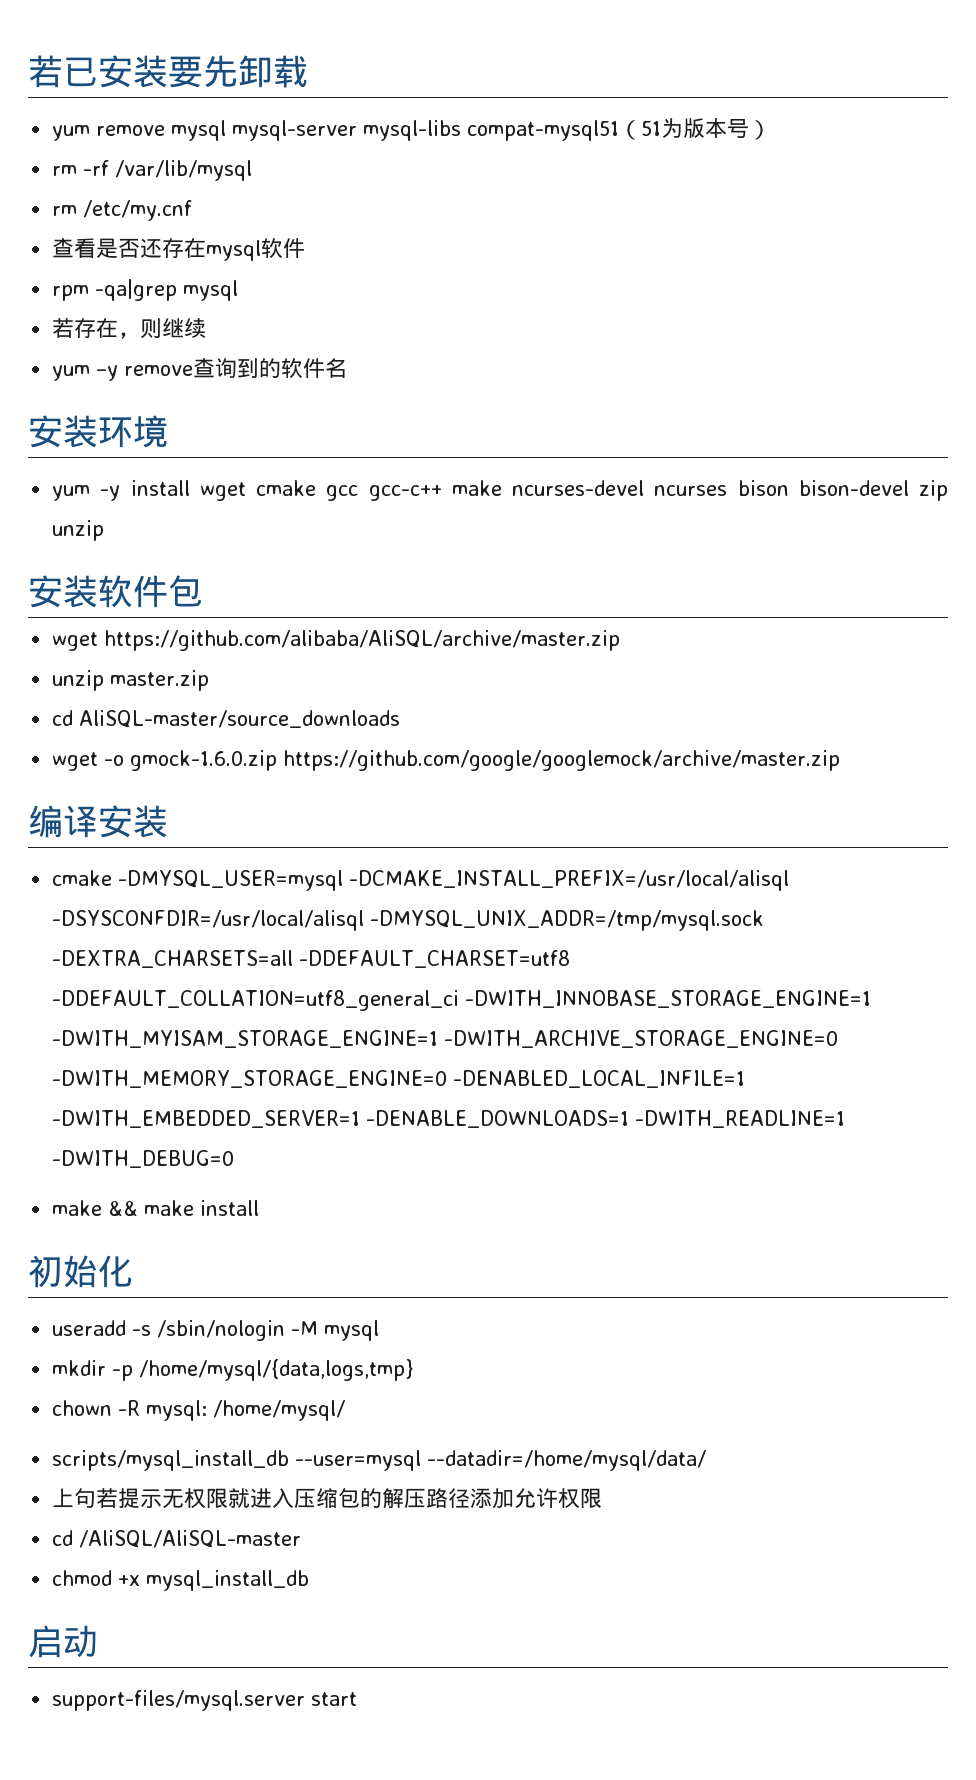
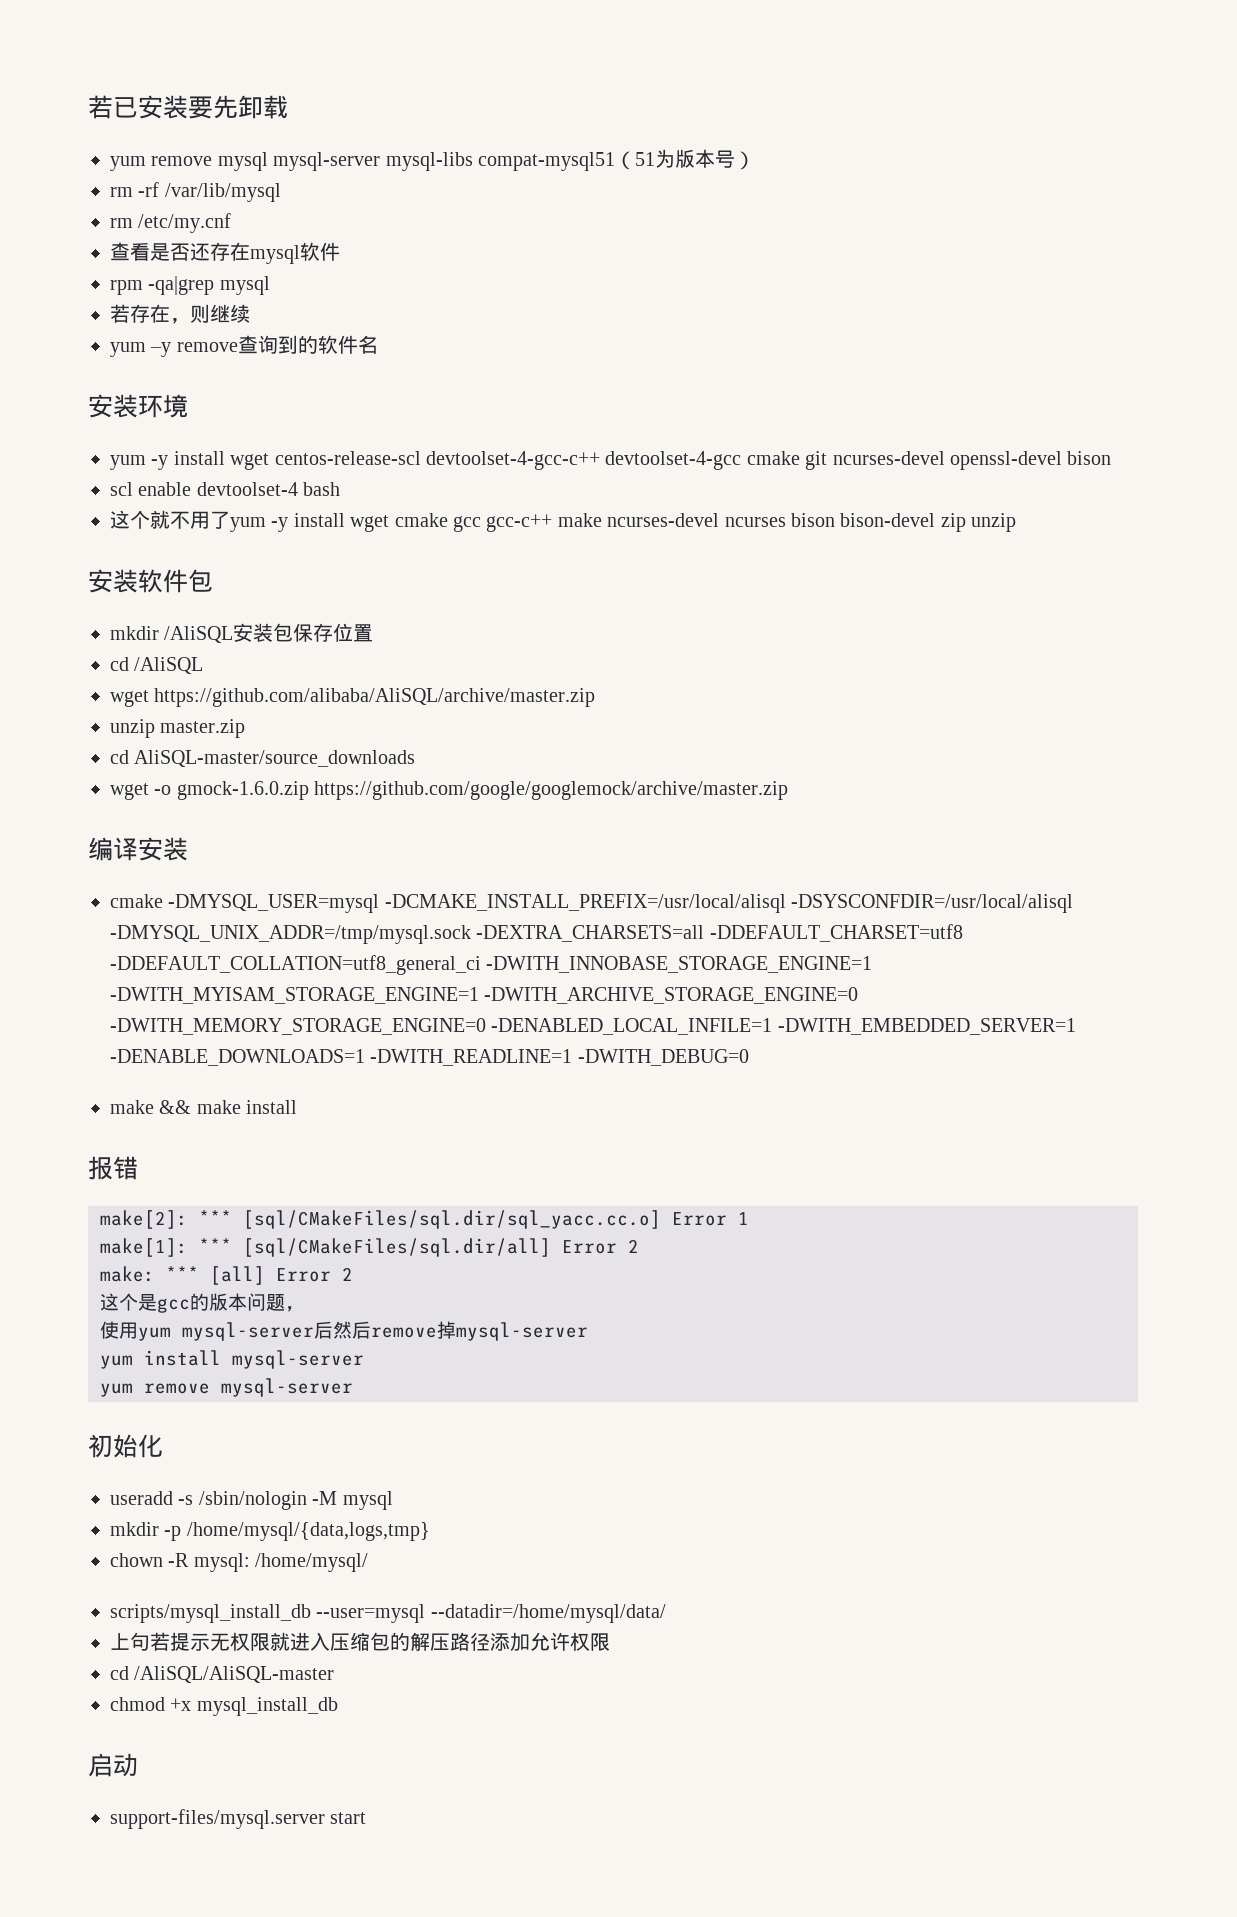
- yum -y install wget cmake gcc gcc-c++ make ncurses-devel ncurses bison bison-devel zip unzip
+ yum -y install wget centos-release-scl devtoolset-4-gcc-c++ devtoolset-4-gcc cmake git ncurses-devel openssl-devel bison
+ scl enable devtoolset-4 bash
+ 这个就不用了yum -y install wget cmake gcc gcc-c++ make ncurses-devel ncurses bison bison-devel zip unzip
+ mkdir /AliSQL安装包保存位置
+ cd /AliSQL
+ 报错
+ make[2]: *** [sql/CMakeFiles/sql.dir/sql_yacc.cc.o] Error 1
+ make[1]: *** [sql/CMakeFiles/sql.dir/all] Error 2
+ make: *** [all] Error 2
+ 这个是gcc的版本问题，
+ 使用yum mysql-server后然后remove掉mysql-server
+ yum install mysql-server
+ yum remove mysql-server

